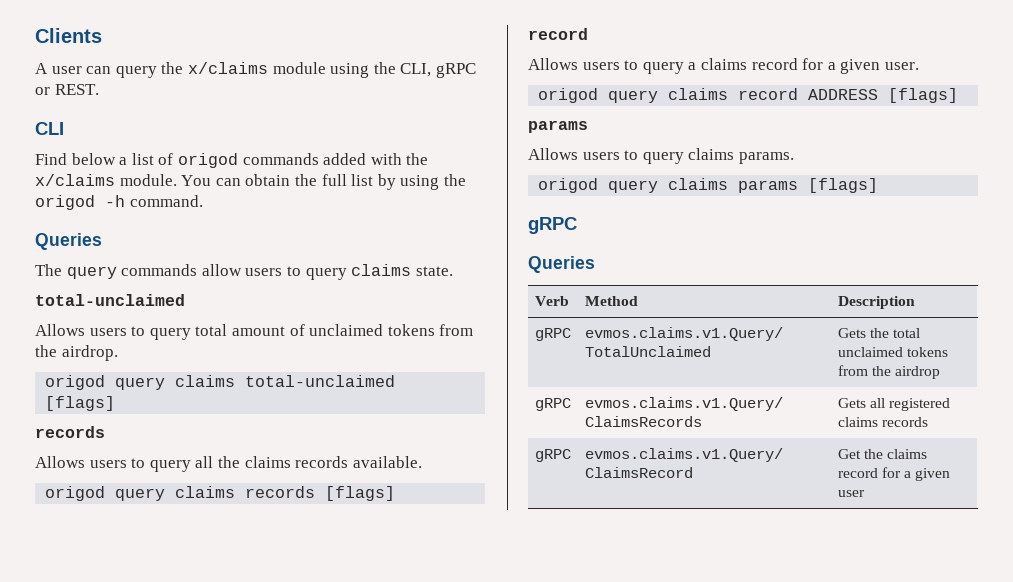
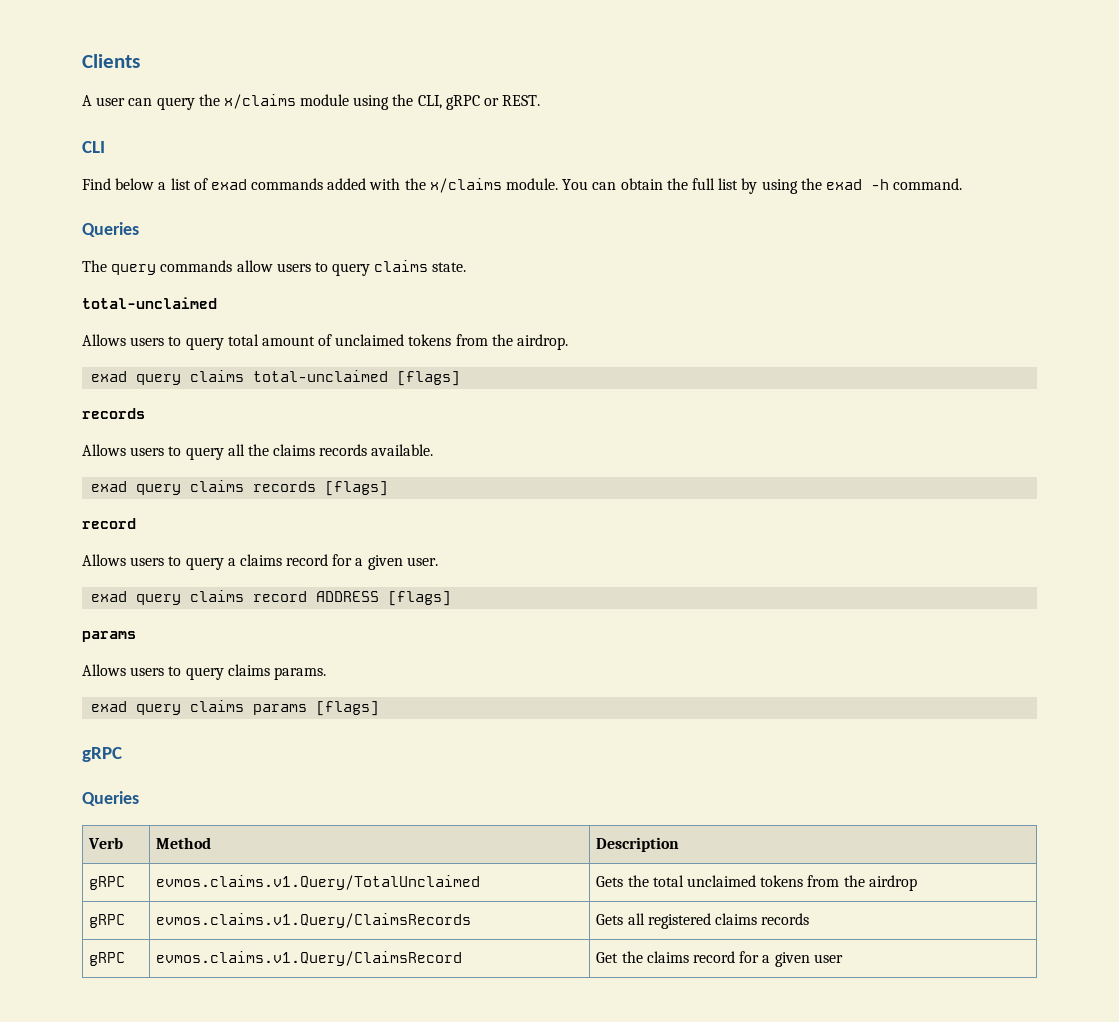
- Find below a list of origod commands added with the x/claims module.
+ Find below a list of exad commands added with the x/claims module.
- You can obtain the full list by using the origod -h command.
+ You can obtain the full list by using the exad -h command.
- origod query claims total-unclaimed [flags]
+ exad query claims total-unclaimed [flags]
- origod query claims records [flags]
+ exad query claims records [flags]
- origod query claims record ADDRESS [flags]
+ exad query claims record ADDRESS [flags]
- origod query claims params [flags]
+ exad query claims params [flags]

